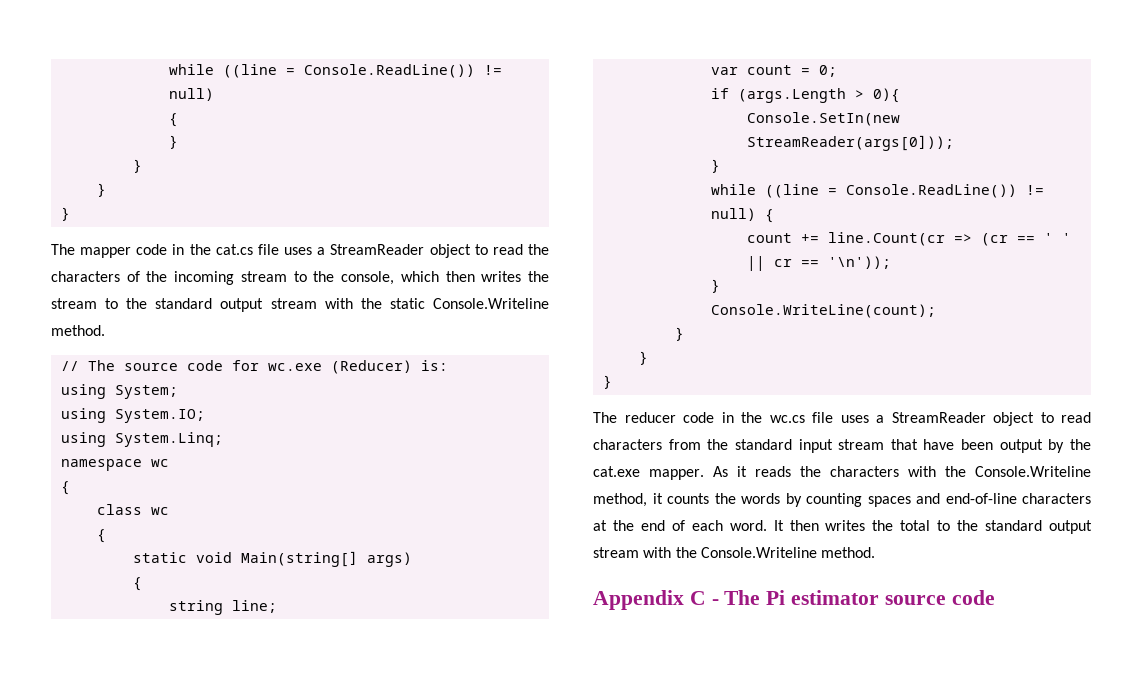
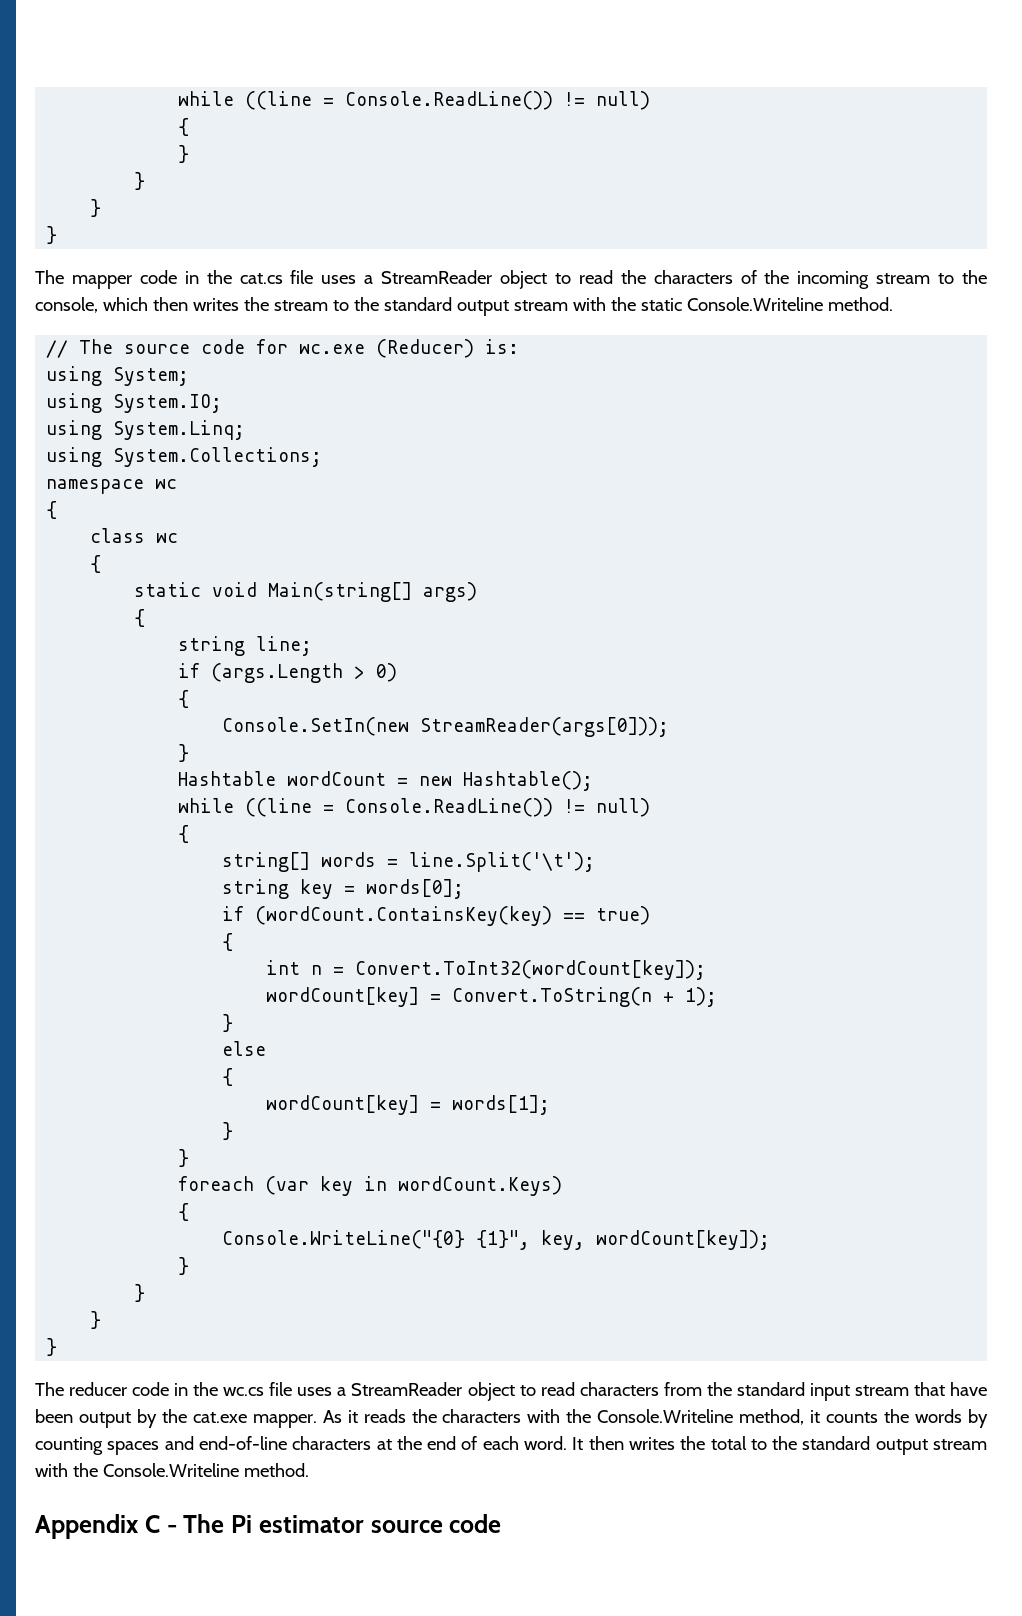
+ using System.Collections;
- var count = 0;
- if (args.Length > 0){
+ if (args.Length > 0)
+ {
- while ((line = Console.ReadLine()) != null) {
- count += line.Count(cr => (cr == ' ' || cr == '\n'));
+ Hashtable wordCount = new Hashtable();
+ while ((line = Console.ReadLine()) != null)
+ {
+ string[] words = line.Split('\t');
+ string key = words[0];
+ if (wordCount.ContainsKey(key) == true)
+ {
+ int n = Convert.ToInt32(wordCount[key]);
+ wordCount[key] = Convert.ToString(n + 1);
  }
- Console.WriteLine(count);
+ else
+ {
+ wordCount[key] = words[1];
+ }
+ }
+ foreach (var key in wordCount.Keys)
+ {
+ Console.WriteLine("{0} {1}", key, wordCount[key]);
+ }

